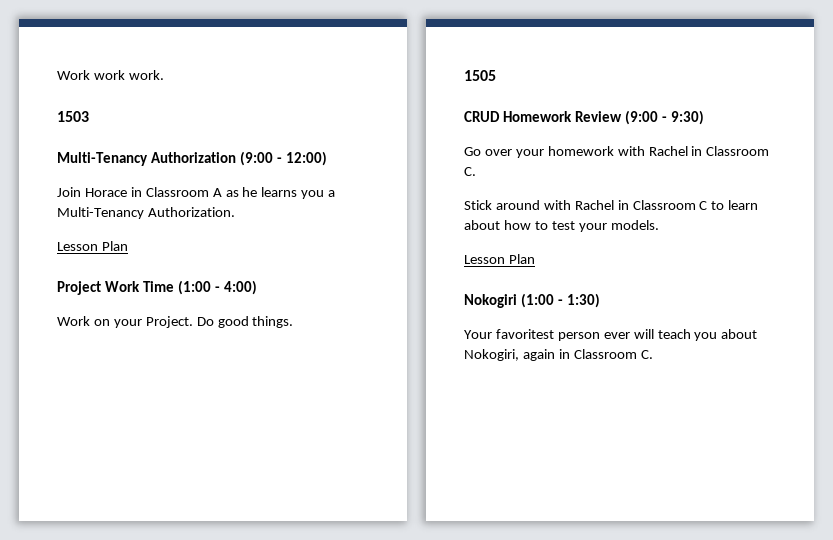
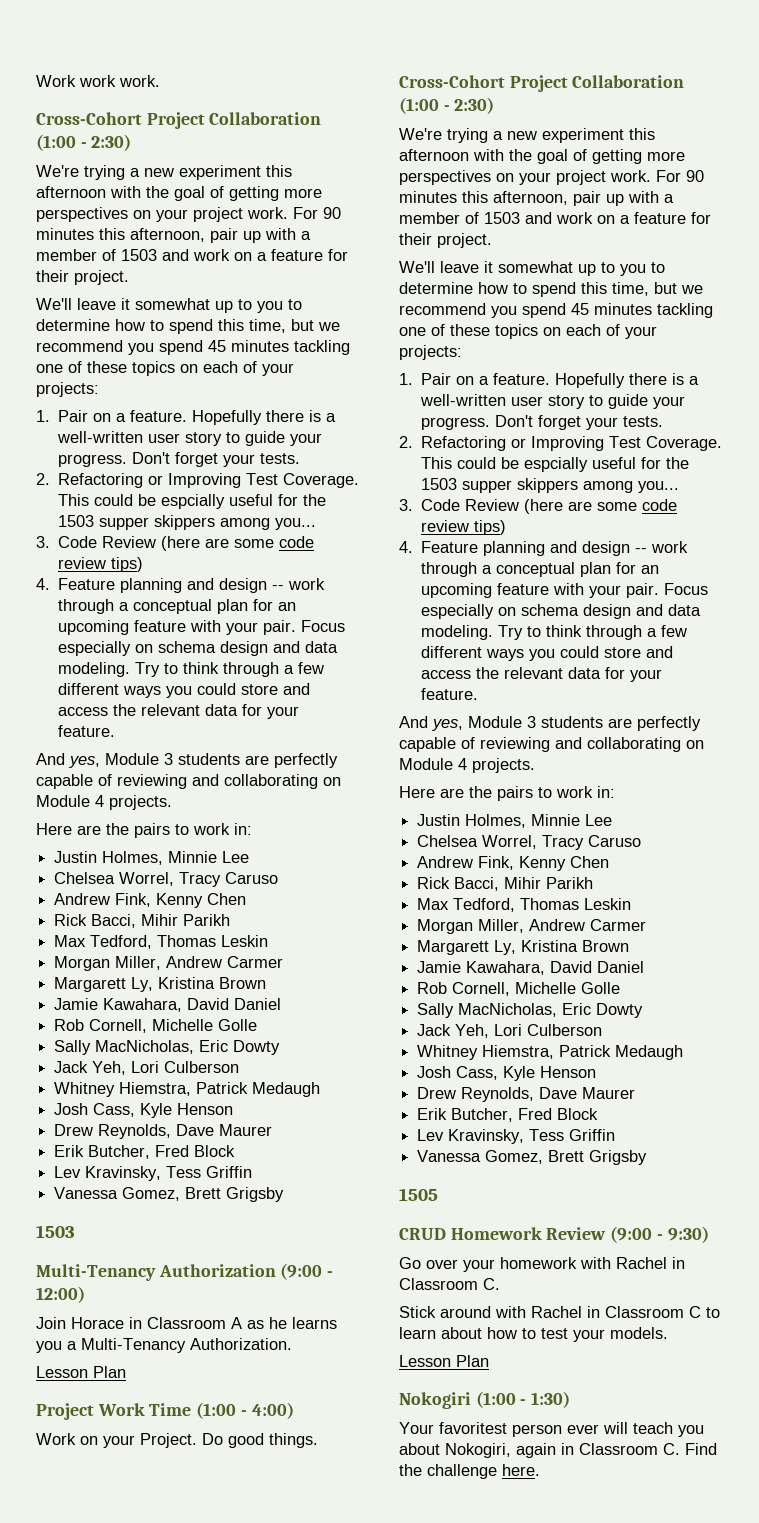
  Work work work.
+ Cross-Cohort Project Collaboration (1:00 - 2:30)
+ We're trying a new experiment this afternoon with the goal of getting more perspectives on your project work. For 90 minutes this afternoon, pair up with a member of 1503 and work on a feature for their project.
+ We'll leave it somewhat up to you to determine how to spend this time, but we recommend you spend 45 minutes tackling one of these topics on each of your projects:
+ 1. Pair on a feature. Hopefully there is a well-written user story to guide your progress. Don't forget your tests.
+ 2. Refactoring or Improving Test Coverage. This could be espcially useful for the 1503 supper skippers among you...
+ 3. Code Review (here are some code review tips)
+ 4. Feature planning and design -- work through a conceptual plan for an upcoming feature with your pair. Focus especially on schema design and data modeling. Try to think through a few different ways you could store and access the relevant data for your feature.
+ And yes, Module 3 students are perfectly capable of reviewing and collaborating on Module 4 projects.
+ Here are the pairs to work in:
+ Justin Holmes, Minnie Lee
+ Chelsea Worrel, Tracy Caruso
+ Andrew Fink, Kenny Chen
+ Rick Bacci, Mihir Parikh
+ Max Tedford, Thomas Leskin
+ Morgan Miller, Andrew Carmer
+ Margarett Ly, Kristina Brown
+ Jamie Kawahara, David Daniel
+ Rob Cornell, Michelle Golle
+ Sally MacNicholas, Eric Dowty
+ Jack Yeh, Lori Culberson
+ Whitney Hiemstra, Patrick Medaugh
+ Josh Cass, Kyle Henson
+ Drew Reynolds, Dave Maurer
+ Erik Butcher, Fred Block
+ Lev Kravinsky, Tess Griffin
+ Vanessa Gomez, Brett Grigsby
  Do good things.
+ Cross-Cohort Project Collaboration (1:00 - 2:30)
+ We're trying a new experiment this afternoon with the goal of getting more perspectives on your project work. For 90 minutes this afternoon, pair up with a member of 1503 and work on a feature for their project.
+ We'll leave it somewhat up to you to determine how to spend this time, but we recommend you spend 45 minutes tackling one of these topics on each of your projects:
+ 1. Pair on a feature. Hopefully there is a well-written user story to guide your progress. Don't forget your tests.
+ 2. Refactoring or Improving Test Coverage. This could be espcially useful for the 1503 supper skippers among you...
+ 3. Code Review (here are some code review tips)
+ 4. Feature planning and design -- work through a conceptual plan for an upcoming feature with your pair. Focus especially on schema design and data modeling. Try to think through a few different ways you could store and access the relevant data for your feature.
+ And yes, Module 3 students are perfectly capable of reviewing and collaborating on Module 4 projects.
+ Here are the pairs to work in:
+ Justin Holmes, Minnie Lee
+ Chelsea Worrel, Tracy Caruso
+ Andrew Fink, Kenny Chen
+ Rick Bacci, Mihir Parikh
+ Max Tedford, Thomas Leskin
+ Morgan Miller, Andrew Carmer
+ Margarett Ly, Kristina Brown
+ Jamie Kawahara, David Daniel
+ Rob Cornell, Michelle Golle
+ Sally MacNicholas, Eric Dowty
+ Jack Yeh, Lori Culberson
+ Whitney Hiemstra, Patrick Medaugh
+ Josh Cass, Kyle Henson
+ Drew Reynolds, Dave Maurer
+ Erik Butcher, Fred Block
+ Lev Kravinsky, Tess Griffin
+ Vanessa Gomez, Brett Grigsby
- Your favoritest person ever will teach you about Nokogiri, again in Classroom C.
+ Your favoritest person ever will teach you about Nokogiri, again in Classroom C. Find the challenge here.

